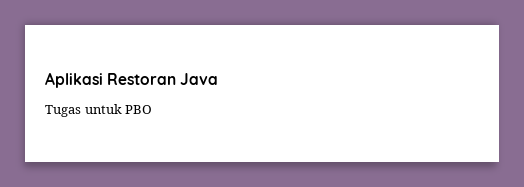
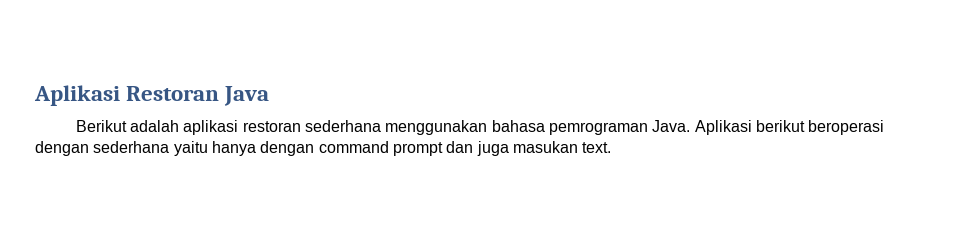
- Tugas untuk PBO
+ Berikut adalah aplikasi restoran sederhana menggunakan bahasa pemrograman Java. Aplikasi berikut beroperasi dengan sederhana yaitu hanya dengan command prompt dan juga masukan text.

